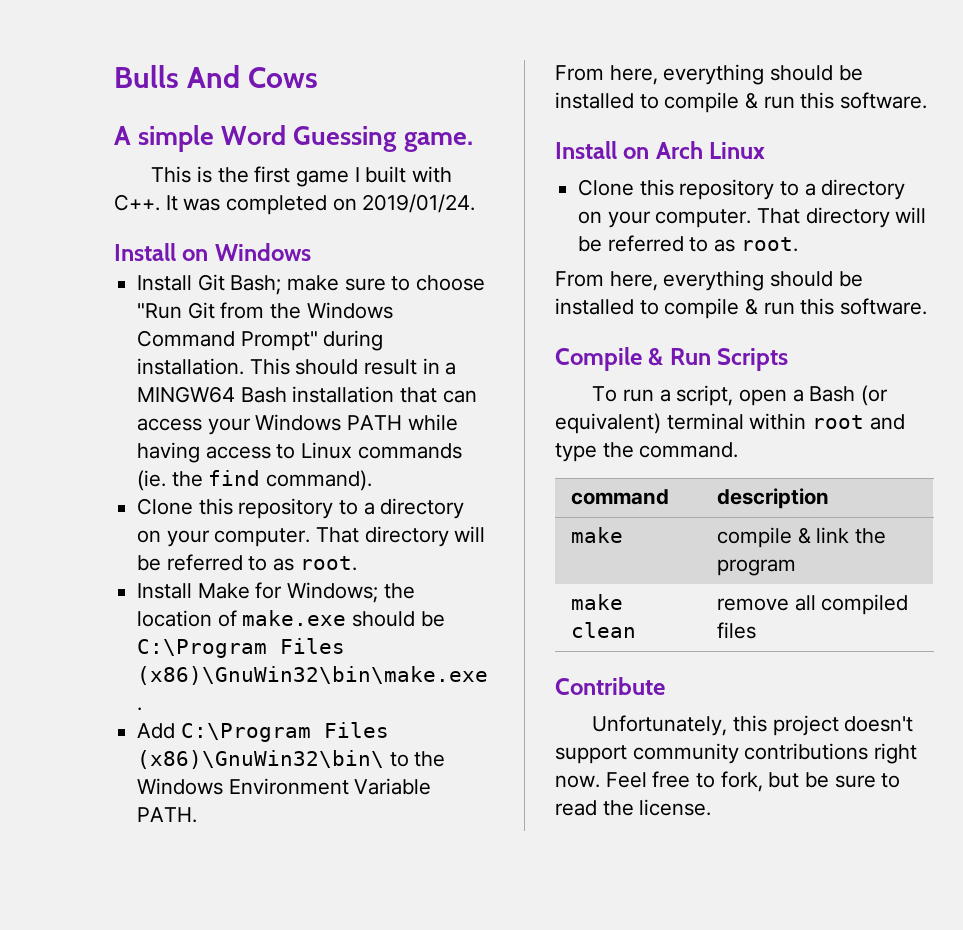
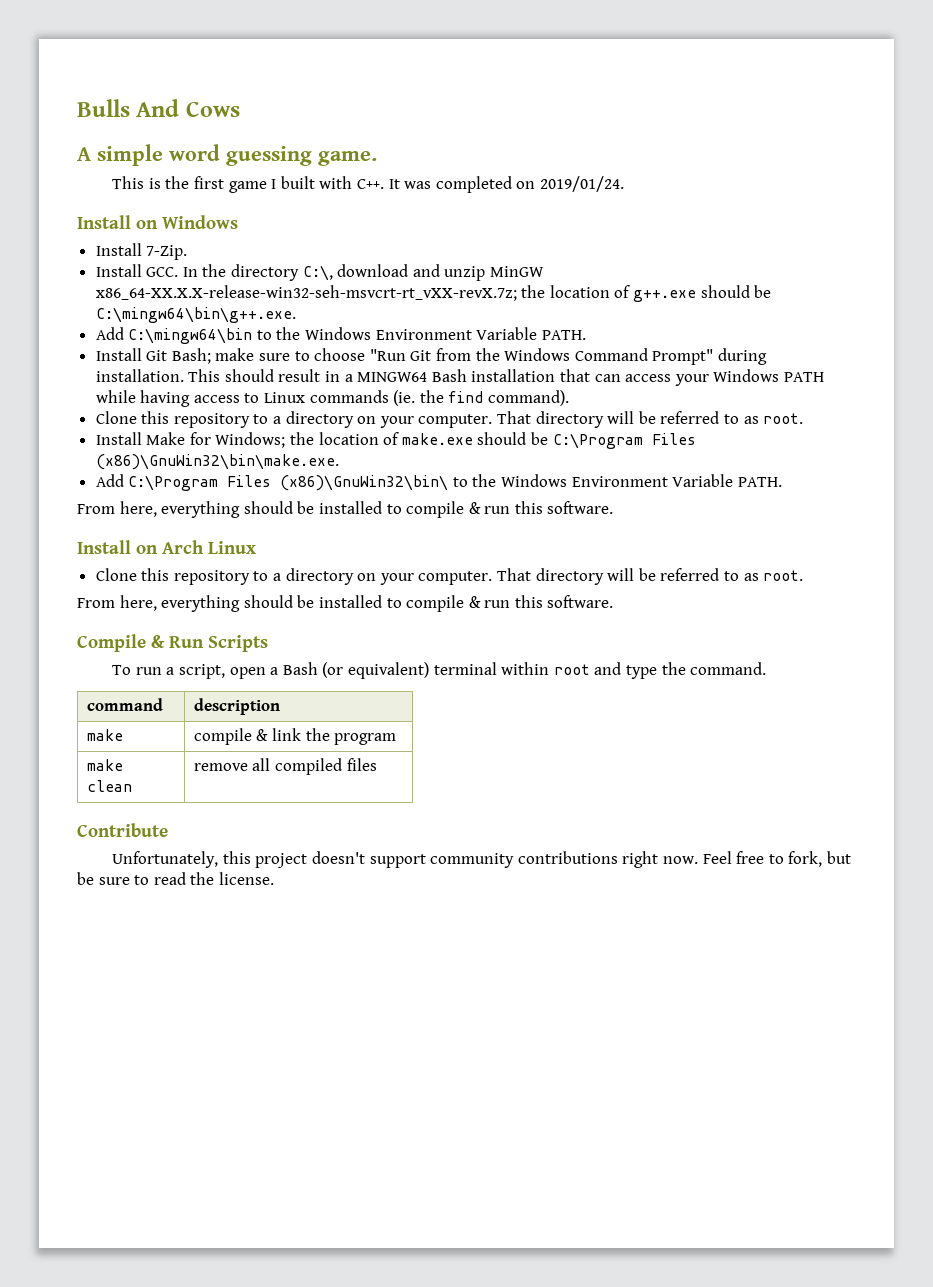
- A simple Word Guessing game.
+ A simple word guessing game.
+ Install 7-Zip.
+ Install GCC. In the directory C:\, download and unzip MinGW x86_64-XX.X.X-release-win32-seh-msvcrt-rt_vXX-revX.7z; the location of g++.exe should be C:\mingw64\bin\g++.exe.
+ Add C:\mingw64\bin to the Windows Environment Variable PATH.

